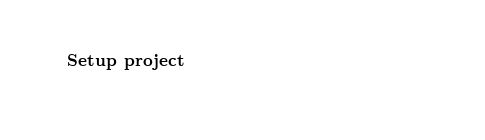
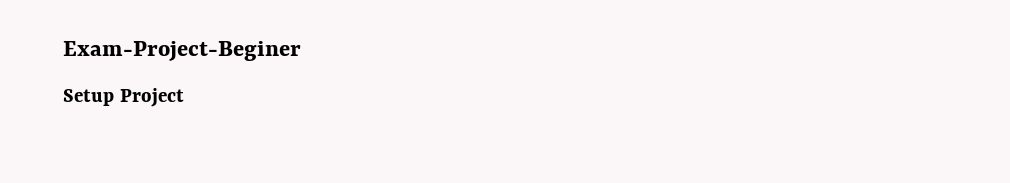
- Setup project
+ Exam-Project-Beginer
+ Setup Project

